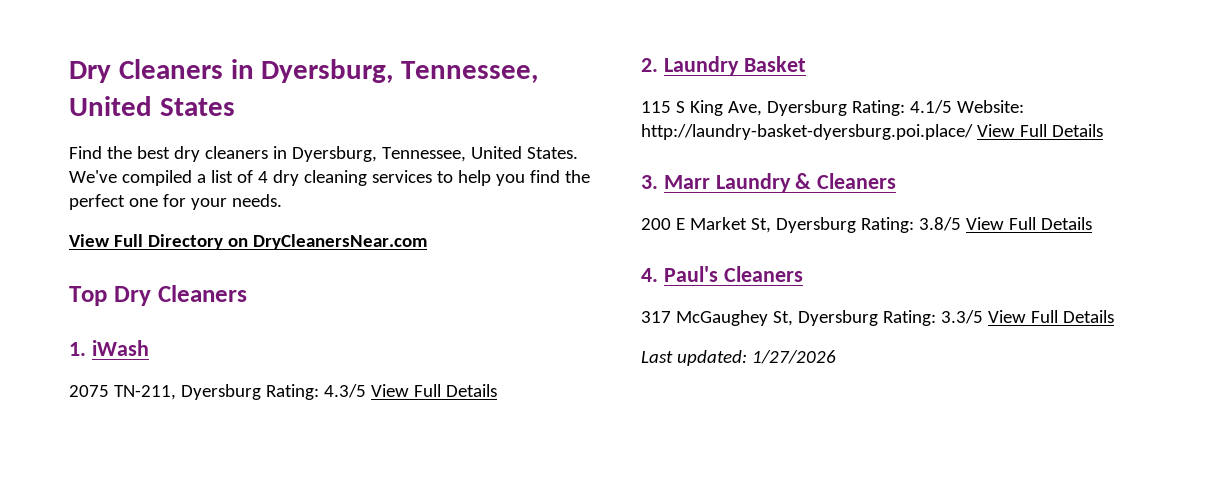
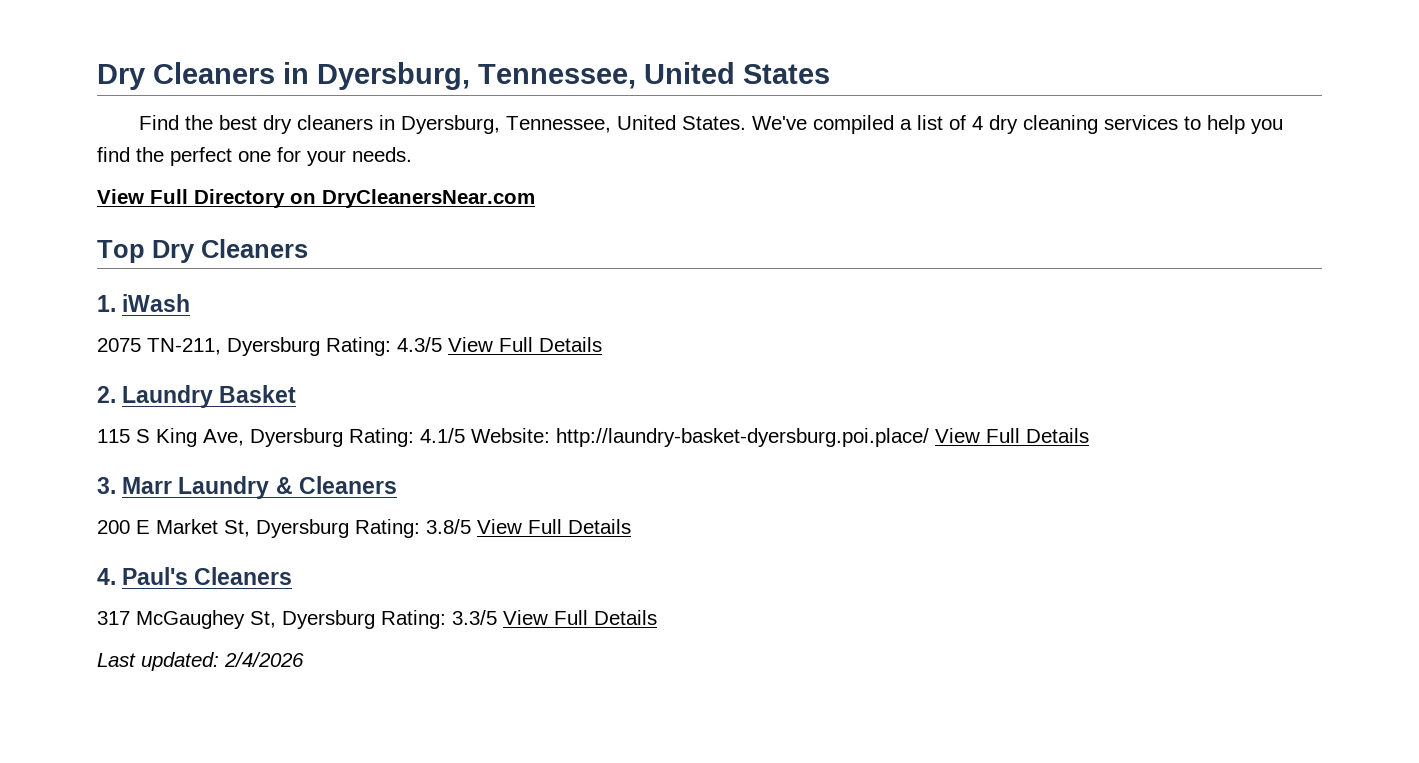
- Last updated: 1/27/2026
+ Last updated: 2/4/2026

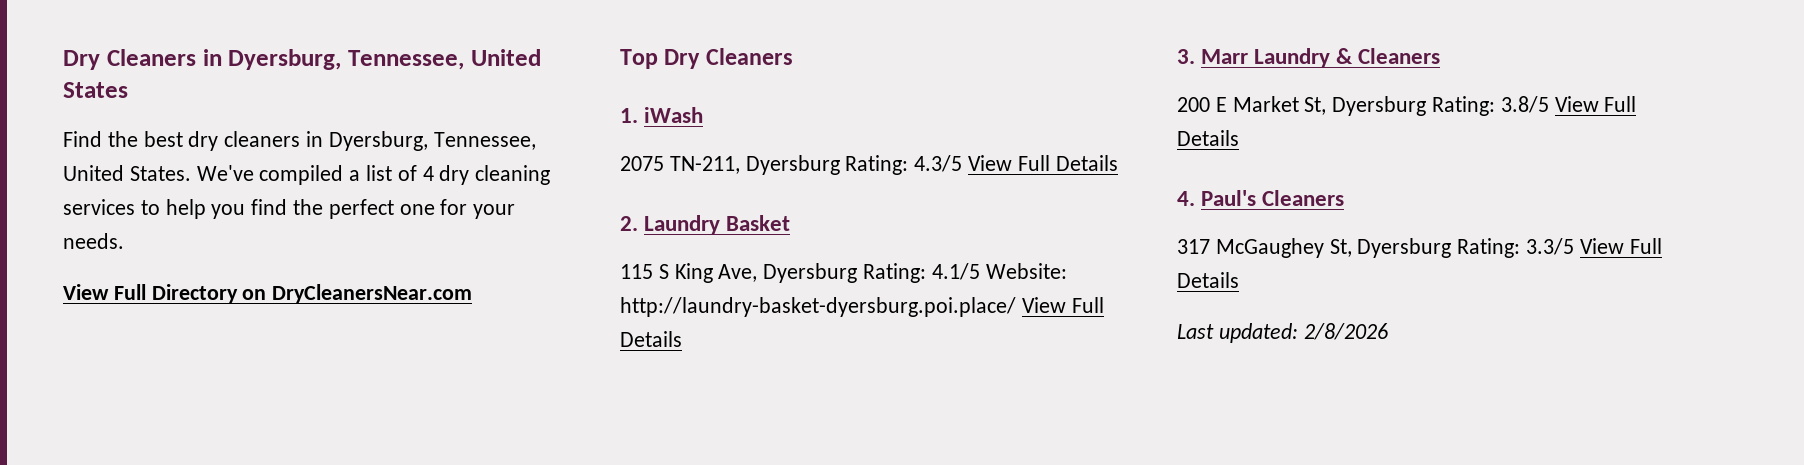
- Last updated: 2/4/2026
+ Last updated: 2/8/2026

